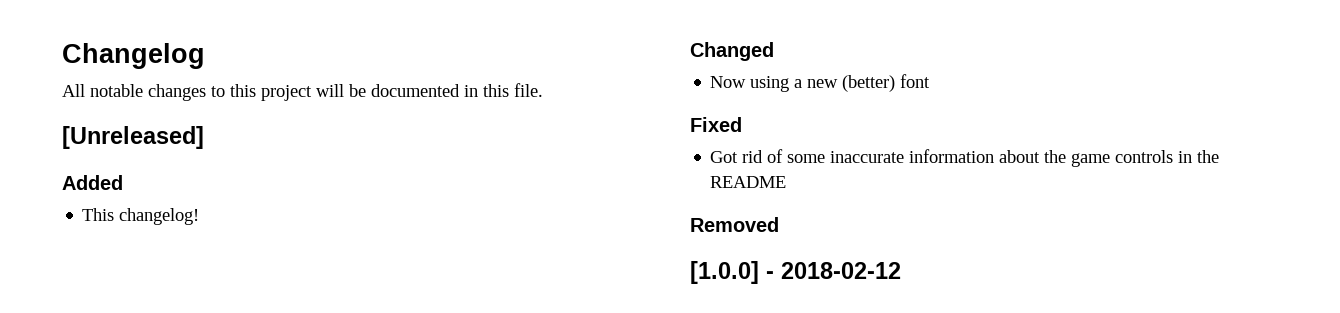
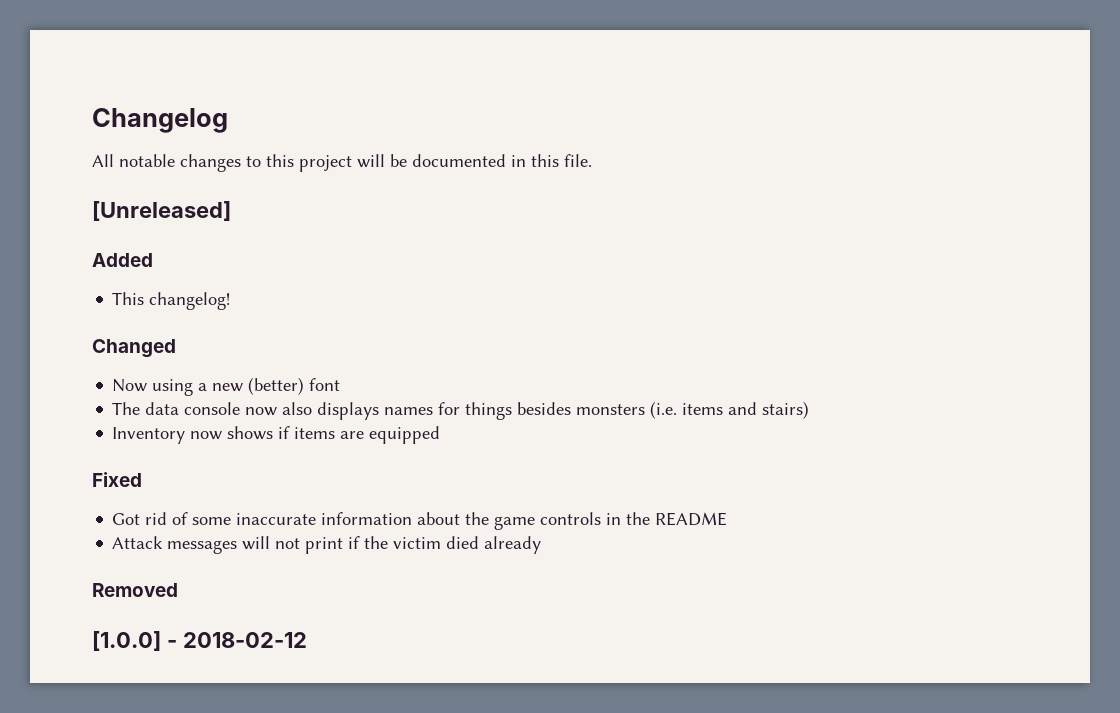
+ The data console now also displays names for things besides monsters (i.e. items and stairs)
+ Inventory now shows if items are equipped
+ Attack messages will not print if the victim died already

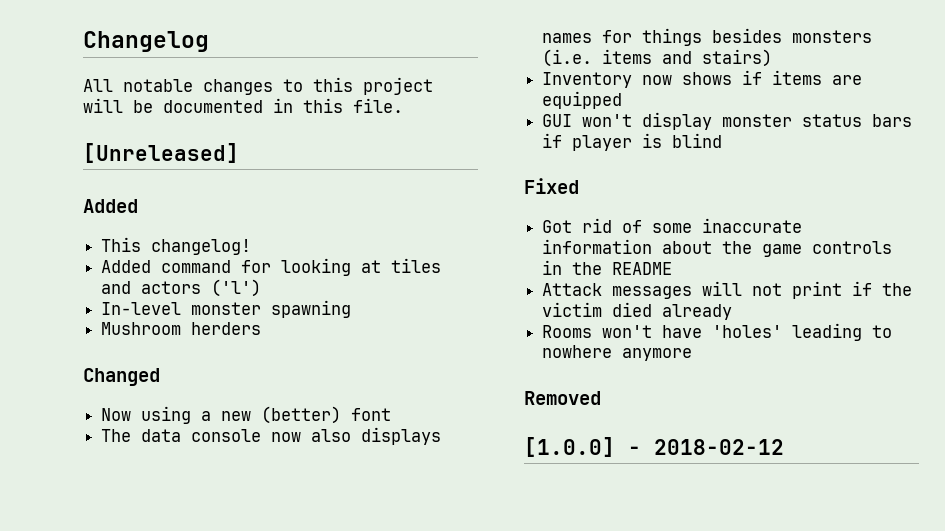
+ Added command for looking at tiles and actors ('l')
+ In-level monster spawning
+ Mushroom herders
+ GUI won't display monster status bars if player is blind
+ Rooms won't have 'holes' leading to nowhere anymore

